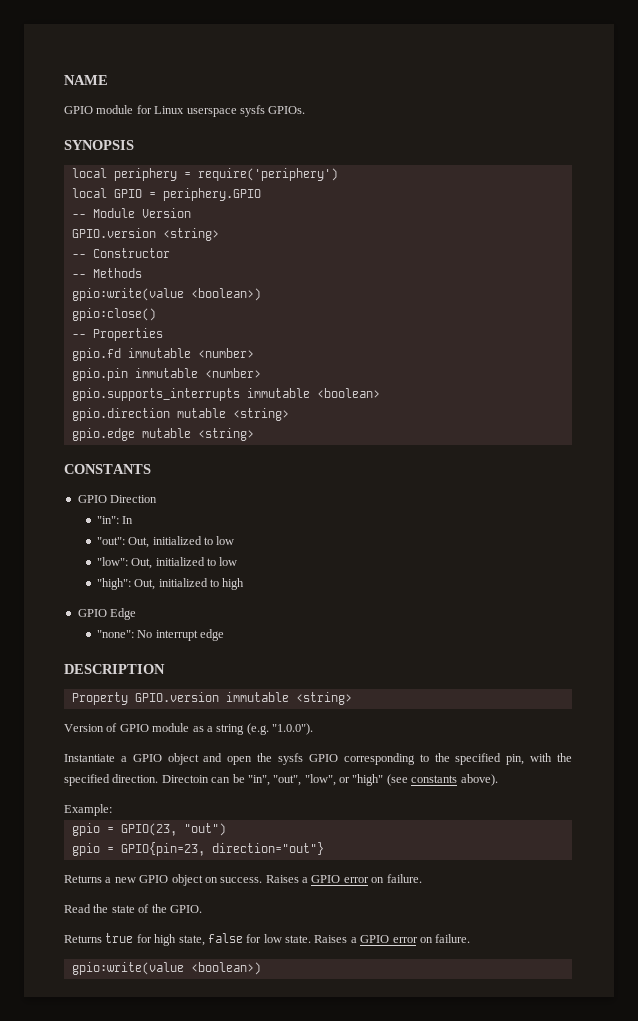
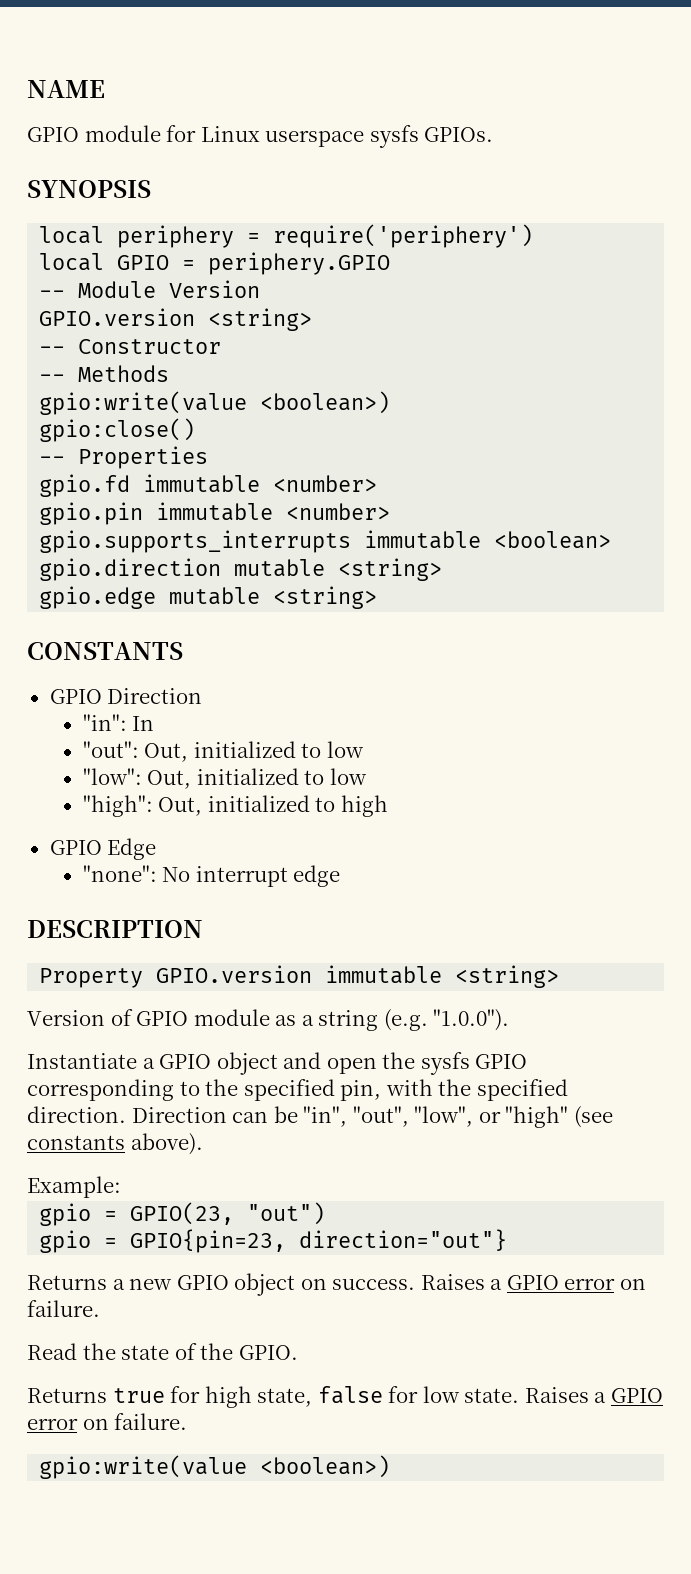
- Directoin can be "in", "out", "low", or "high" (see constants above).
+ Direction can be "in", "out", "low", or "high" (see constants above).

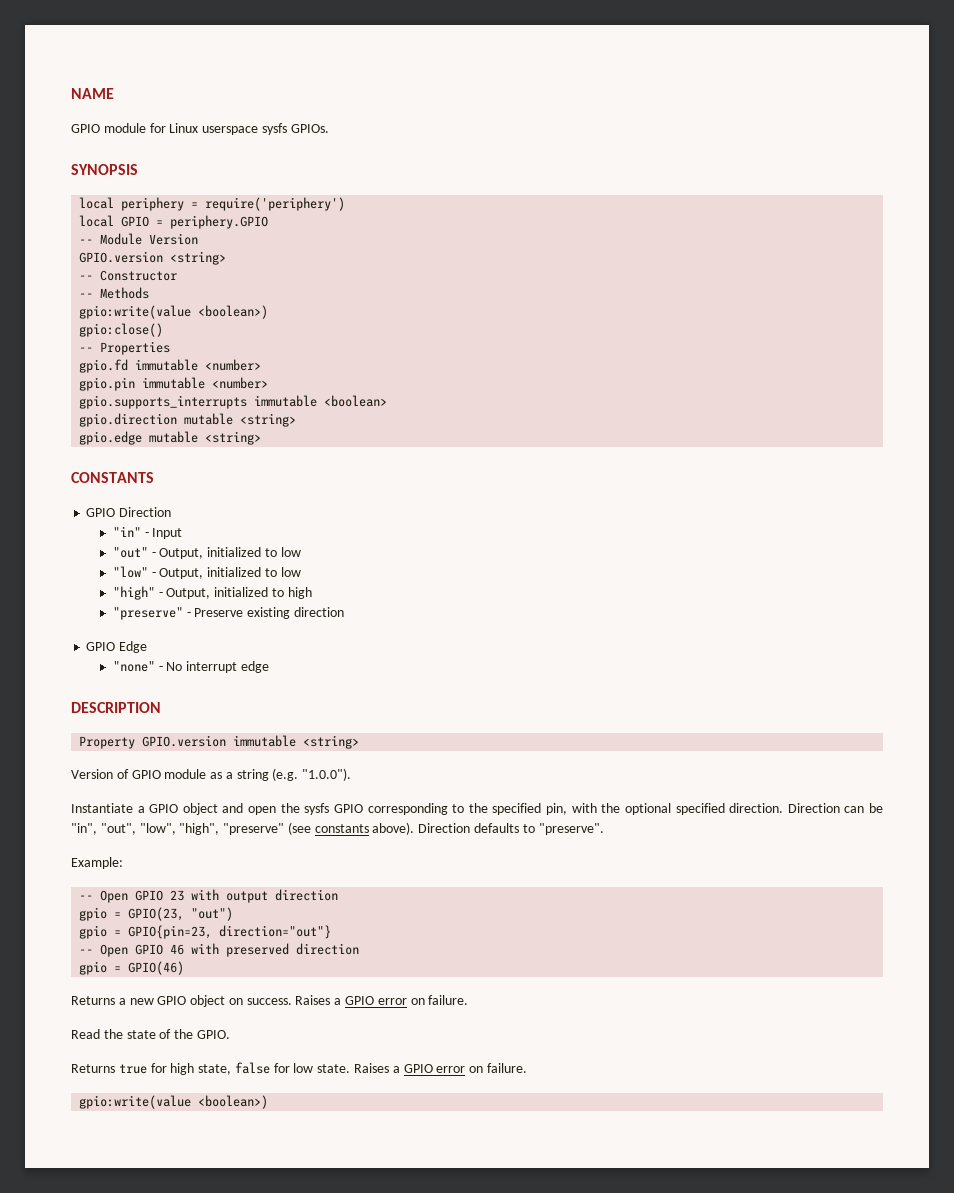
- "in": In
- "out": Out, initialized to low
- "low": Out, initialized to low
- "high": Out, initialized to high
+ "in" - Input
+ "out" - Output, initialized to low
+ "low" - Output, initialized to low
+ "high" - Output, initialized to high
+ "preserve" - Preserve existing direction
- "none": No interrupt edge
+ "none" - No interrupt edge
- Instantiate a GPIO object and open the sysfs GPIO corresponding to the specified pin, with the specified direction.
+ Instantiate a GPIO object and open the sysfs GPIO corresponding to the specified pin, with the optional specified direction.
- Direction can be "in", "out", "low", or "high" (see constants above).
+ Direction can be "in", "out", "low", "high", "preserve" (see constants above). Direction defaults to "preserve".
  Example:
+ -- Open GPIO 23 with output direction
+ -- Open GPIO 46 with preserved direction
+ gpio = GPIO(46)

